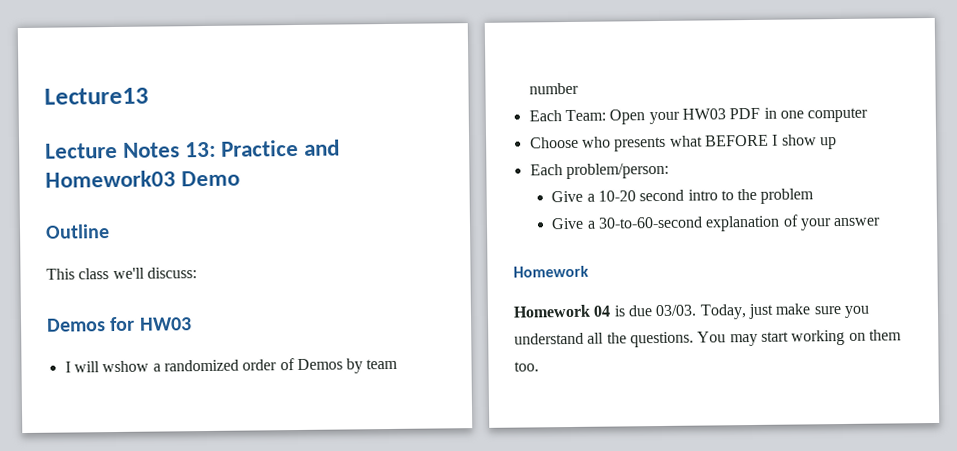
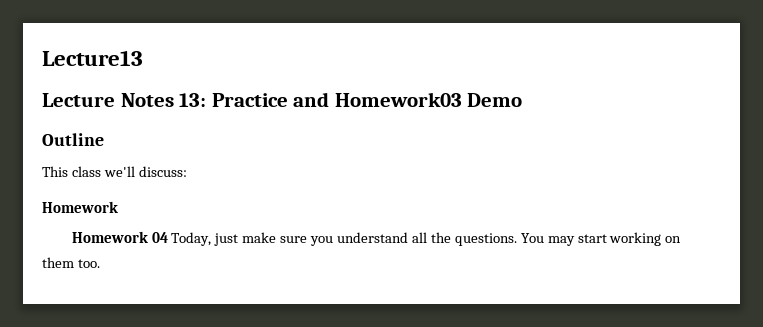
- Demos for HW03
- I will wshow a randomized order of Demos by team number
- Each Team: Open your HW03 PDF in one computer
- Choose who presents what BEFORE I show up
- Each problem/person:
- Give a 10-20 second intro to the problem
- Give a 30-to-60-second explanation of your answer
- Homework 04 is due 03/03. Today, just make sure you understand all the questions.
+ Homework 04 Today, just make sure you understand all the questions.

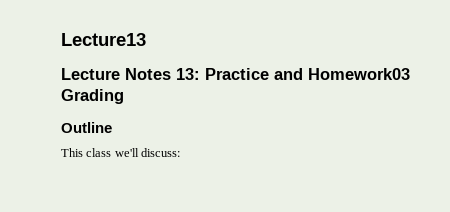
- Lecture Notes 13: Practice and Homework03 Demo
+ Lecture Notes 13: Practice and Homework03 Grading
  This class we'll discuss:
- Homework
- Homework 04 Today, just make sure you understand all the questions. You may start working on them too.

